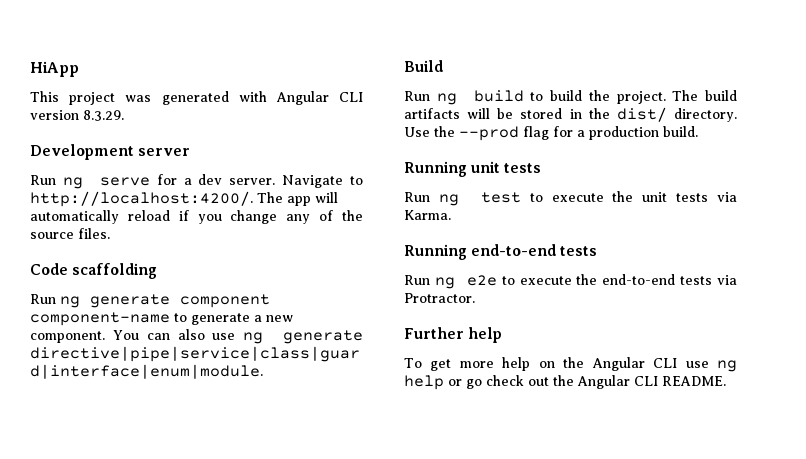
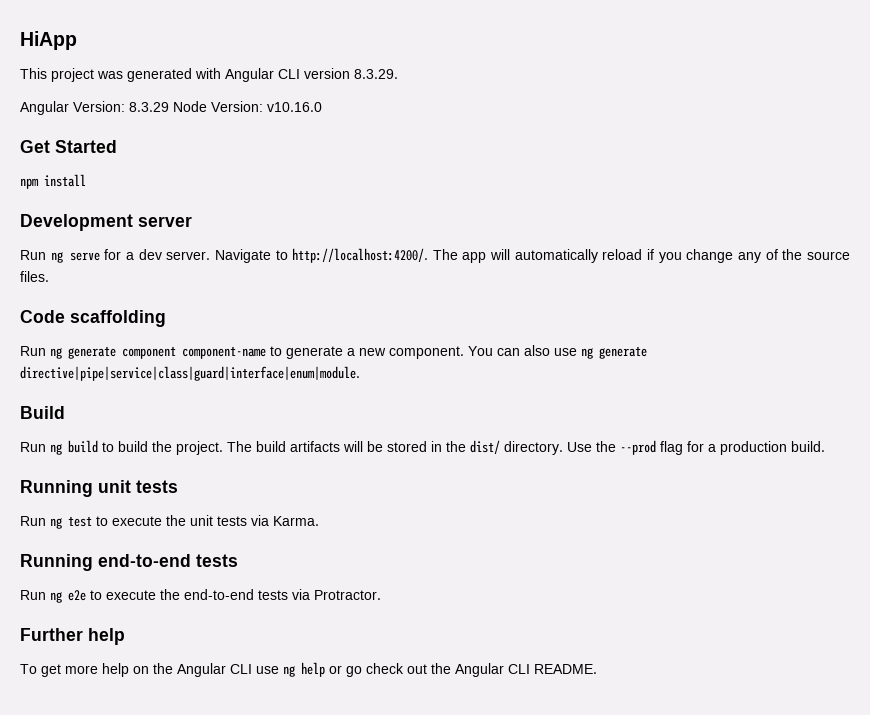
+ Angular Version: 8.3.29 Node Version: v10.16.0
+ Get Started
+ npm install

